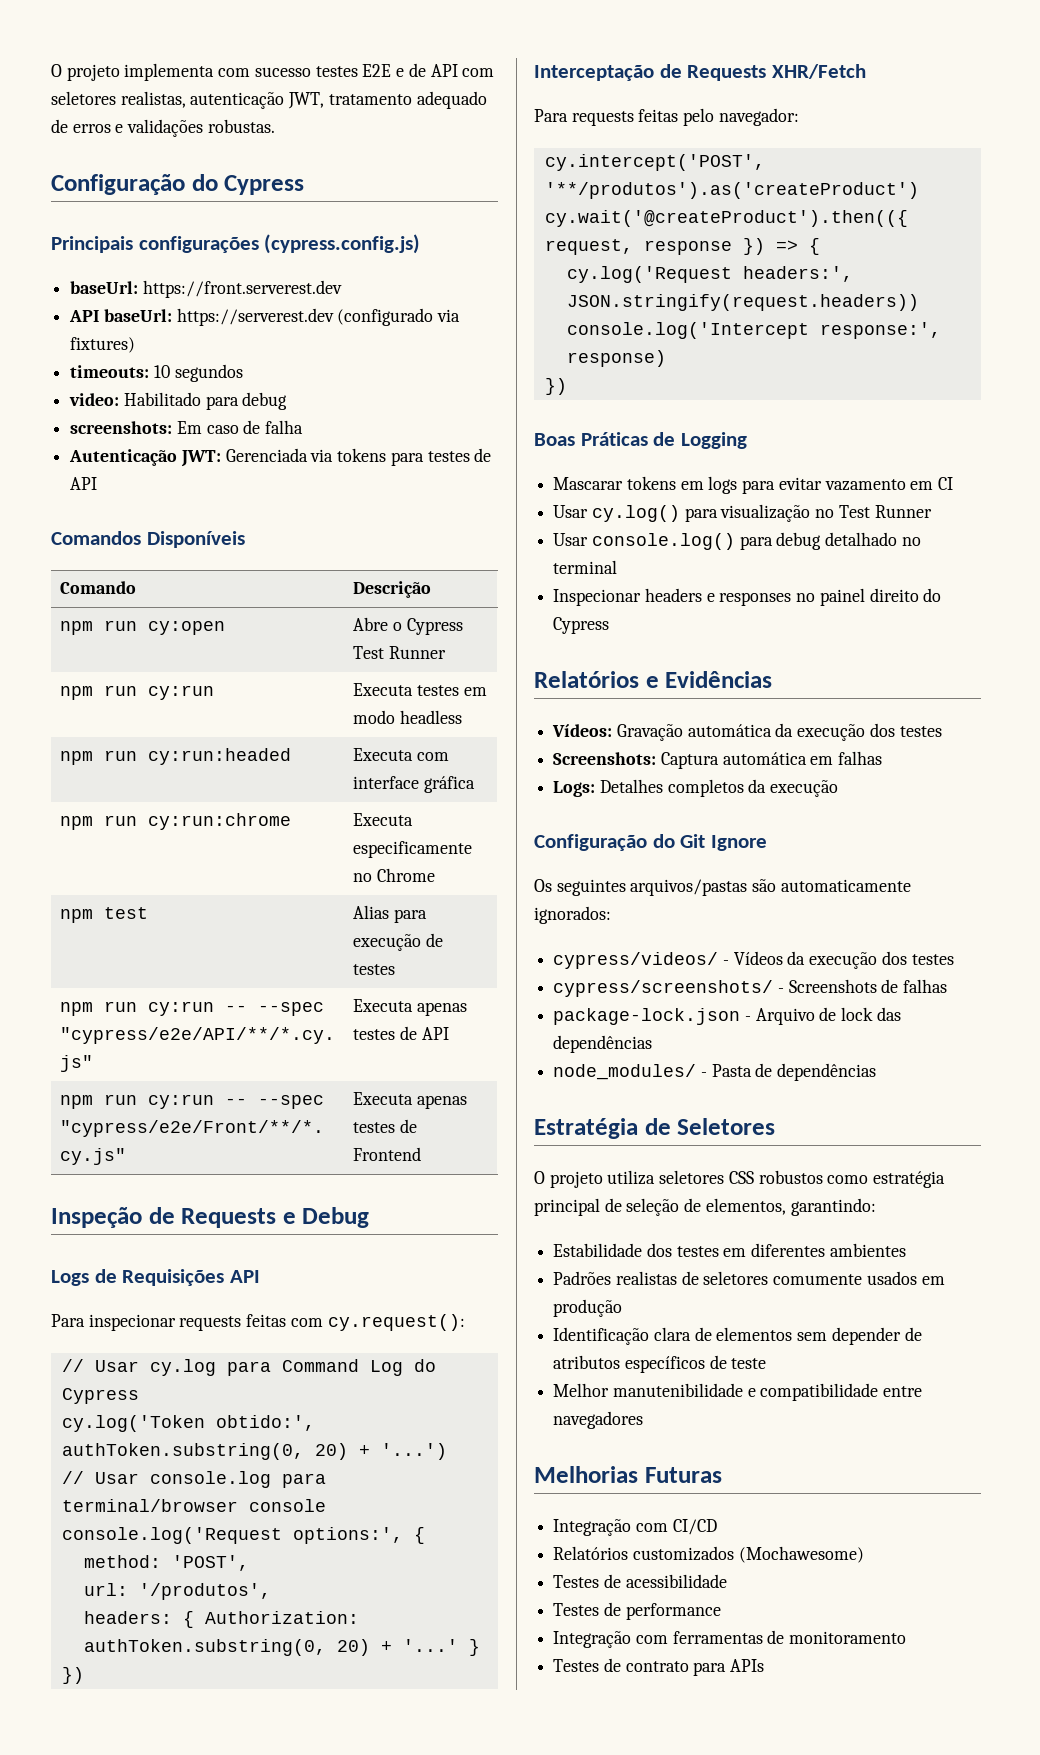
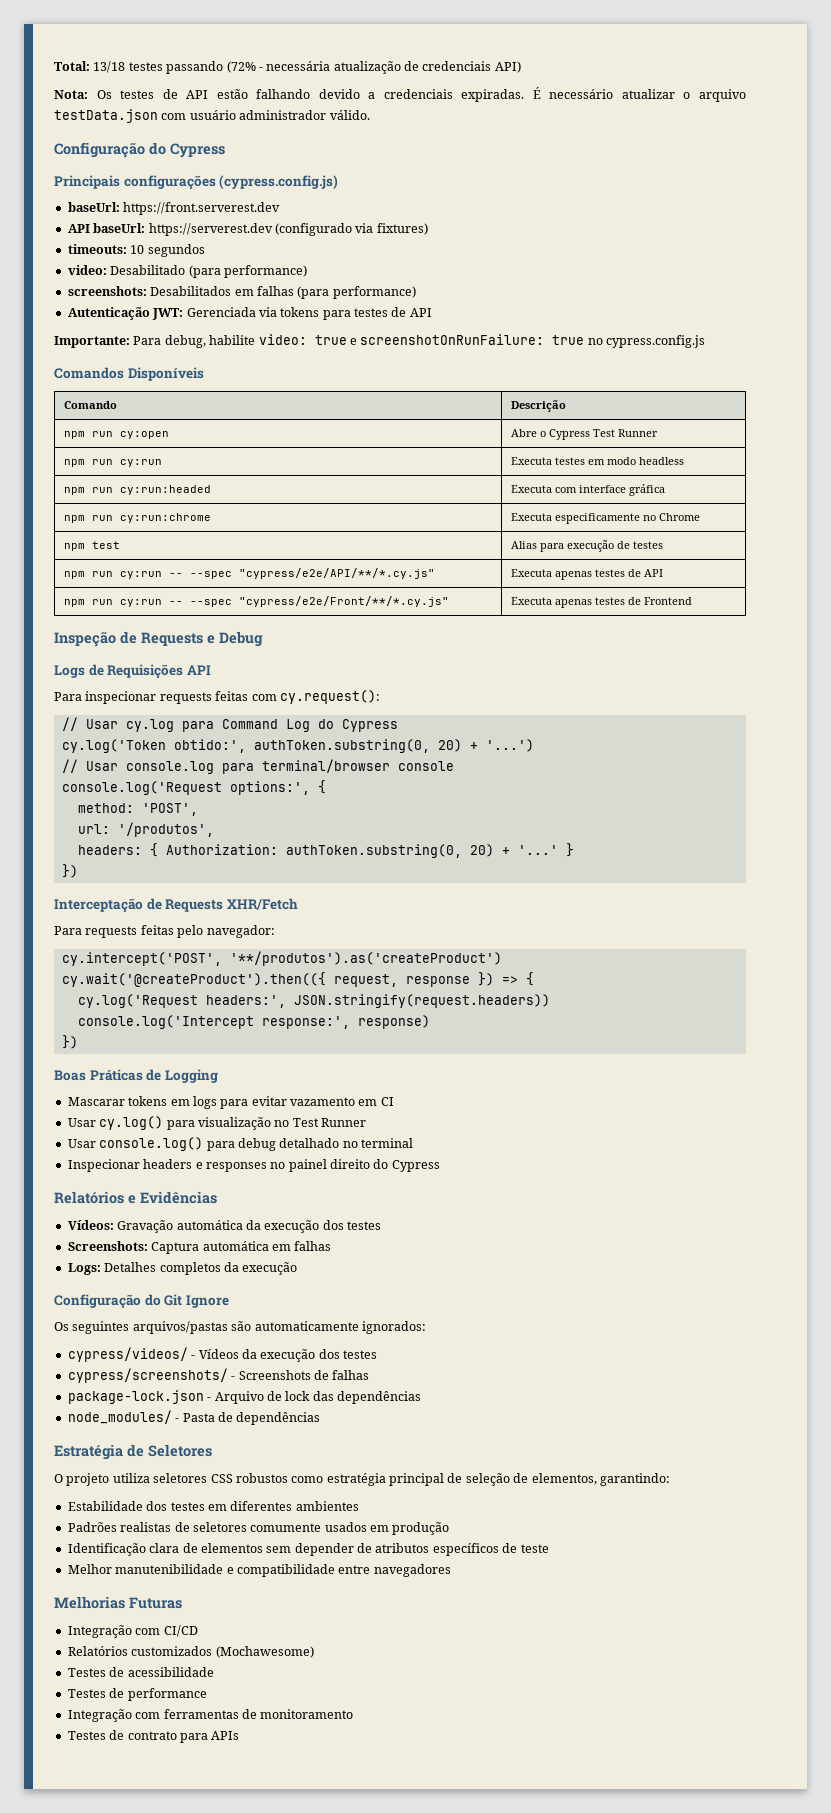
- O projeto implementa com sucesso testes E2E e de API com seletores realistas, autenticação JWT, tratamento adequado de erros e validações robustas.
+ Total: 13/18 testes passando (72% - necessária atualização de credenciais API)
+ Nota: Os testes de API estão falhando devido a credenciais expiradas. É necessário atualizar o arquivo testData.json com usuário administrador válido.
- video: Habilitado para debug
- screenshots: Em caso de falha
+ video: Desabilitado (para performance)
+ screenshots: Desabilitados em falhas (para performance)
+ Importante: Para debug, habilite video: true e screenshotOnRunFailure: true no cypress.config.js

